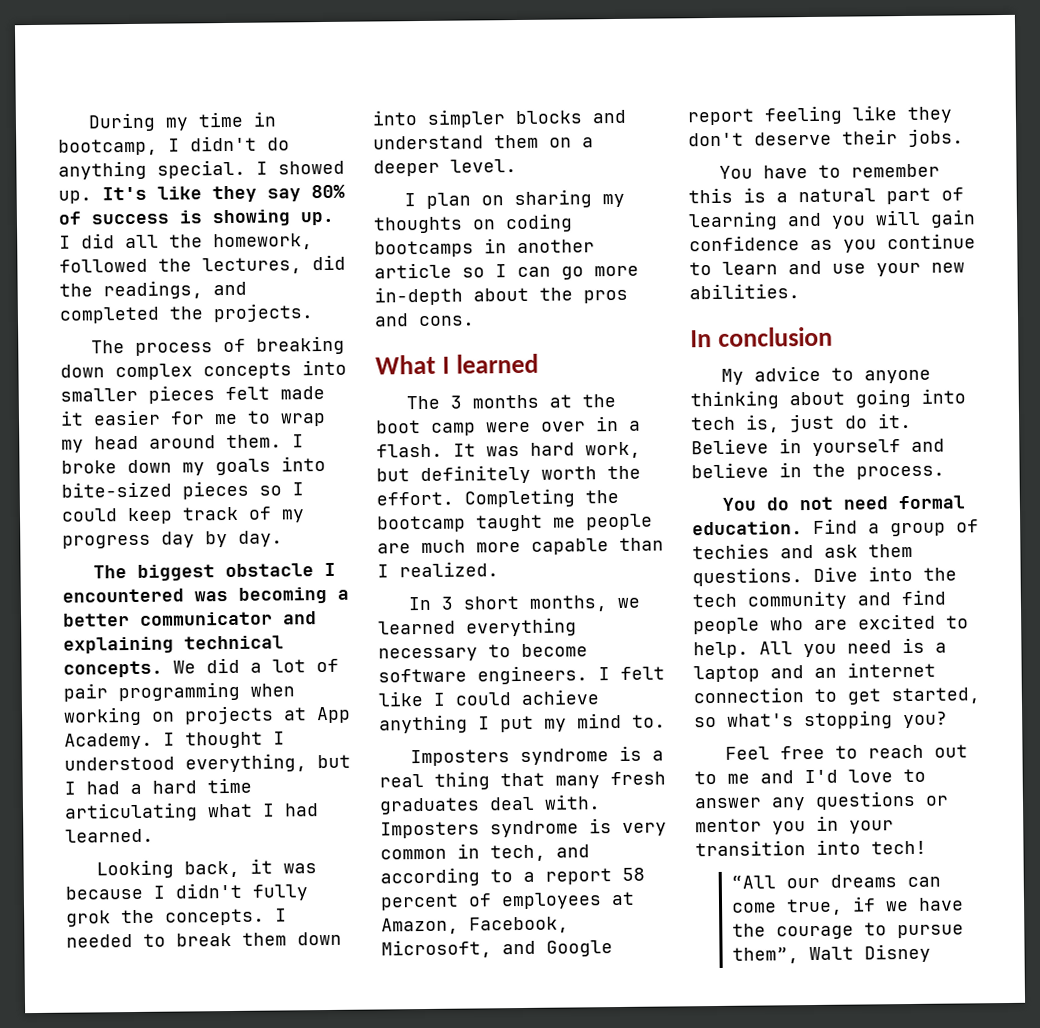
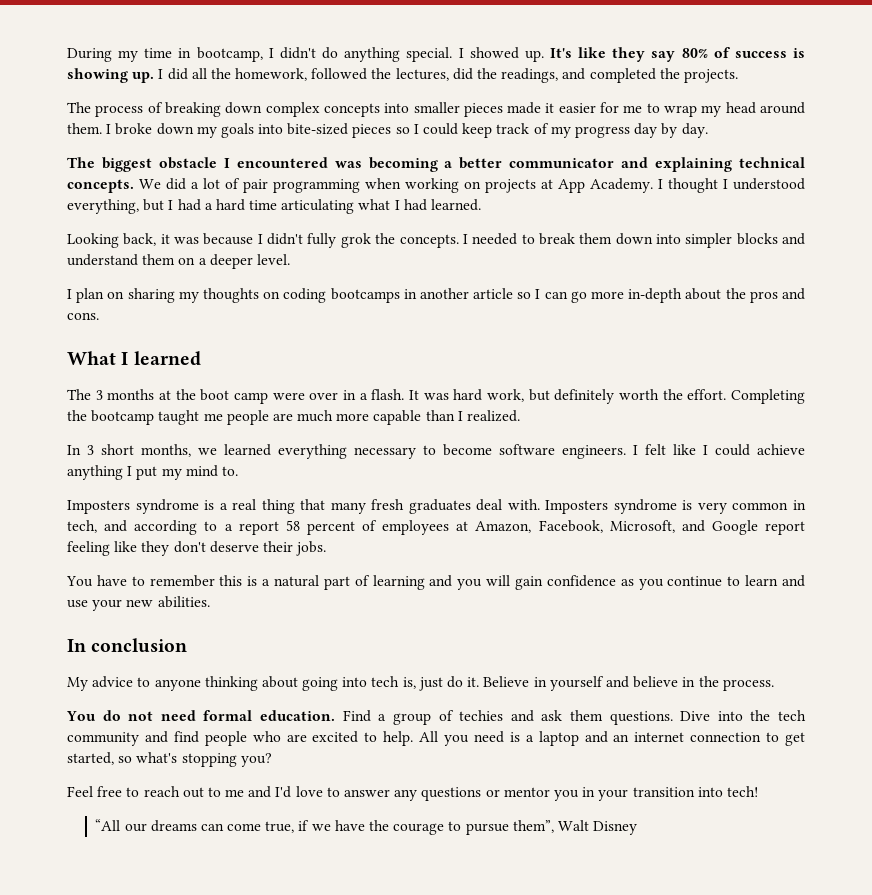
- The process of breaking down complex concepts into smaller pieces felt made it easier for me to wrap my head around them.
+ The process of breaking down complex concepts into smaller pieces made it easier for me to wrap my head around them.

